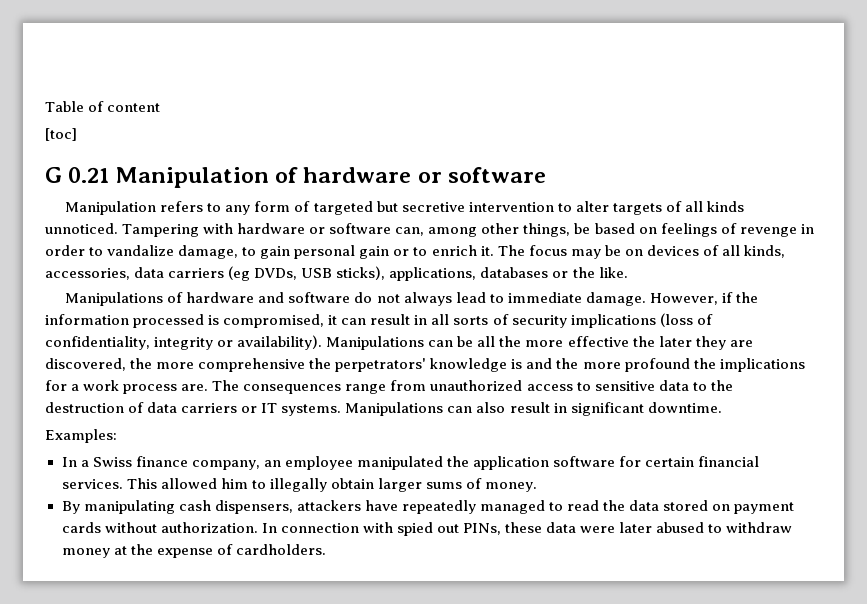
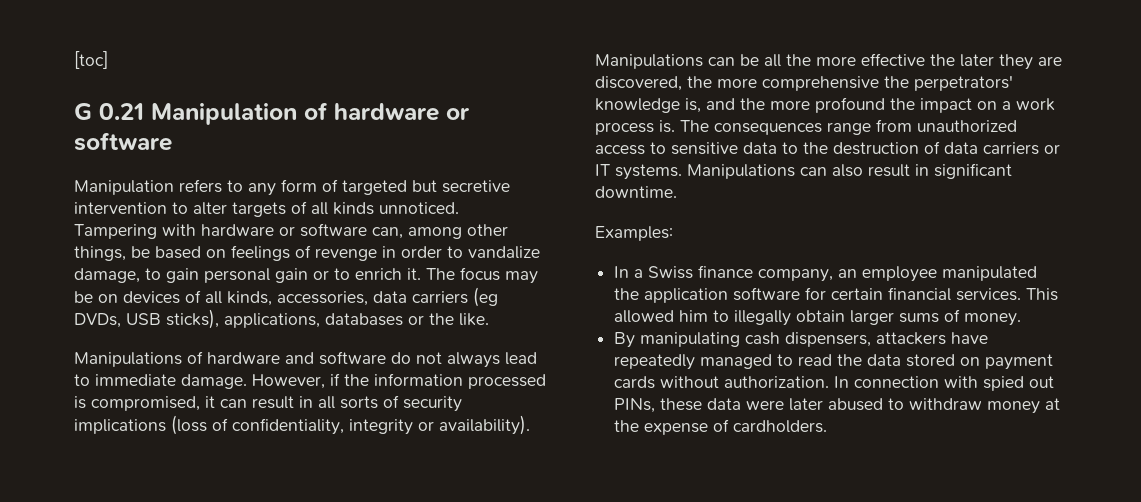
- Table of content
- Manipulations can be all the more effective the later they are discovered, the more comprehensive the perpetrators' knowledge is and the more profound the implications for a work process are.
+ Manipulations can be all the more effective the later they are discovered, the more comprehensive the perpetrators' knowledge is, and the more profound the impact on a work process is.

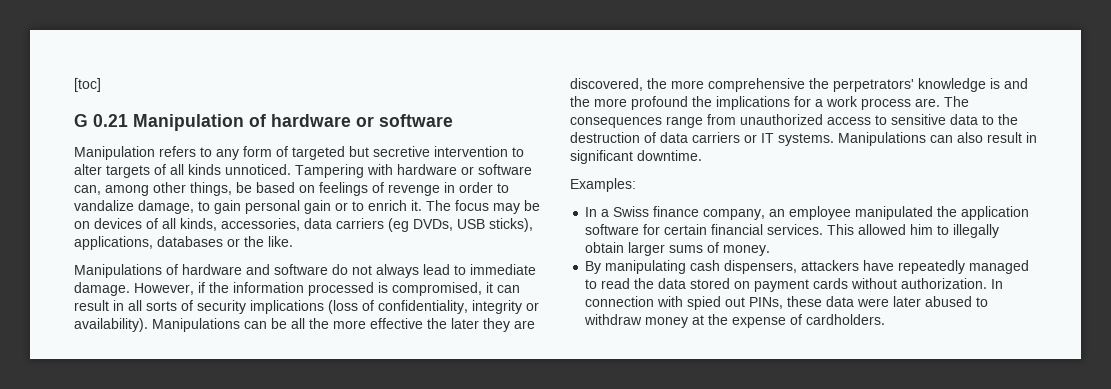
- Manipulations can be all the more effective the later they are discovered, the more comprehensive the perpetrators' knowledge is, and the more profound the impact on a work process is.
+ Manipulations can be all the more effective the later they are discovered, the more comprehensive the perpetrators' knowledge is and the more profound the implications for a work process are.

